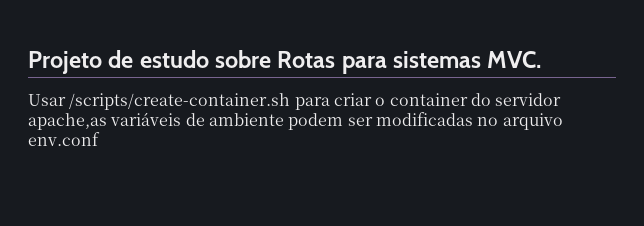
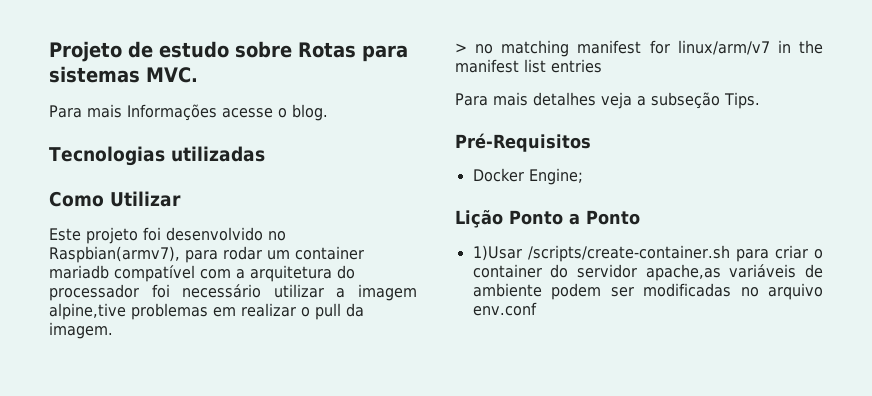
- Usar /scripts/create-container.sh para criar o container do servidor apache,as variáveis de ambiente podem ser modificadas no arquivo env.conf
+ Para mais Informações acesse o blog.
+ Tecnologias utilizadas
+ Como Utilizar
+ Este projeto foi desenvolvido no Raspbian(armv7), para rodar um container mariadb compatível com a arquitetura do processador foi necessário utilizar a imagem alpine,tive problemas em realizar o pull da imagem.
+ > no matching manifest for linux/arm/v7 in the manifest list entries
+ Para mais detalhes veja a subseção Tips.
+ Pré-Requisitos
+ Docker Engine;
+ Lição Ponto a Ponto
+ 1)Usar /scripts/create-container.sh para criar o container do servidor apache,as variáveis de ambiente podem ser modificadas no arquivo env.conf

